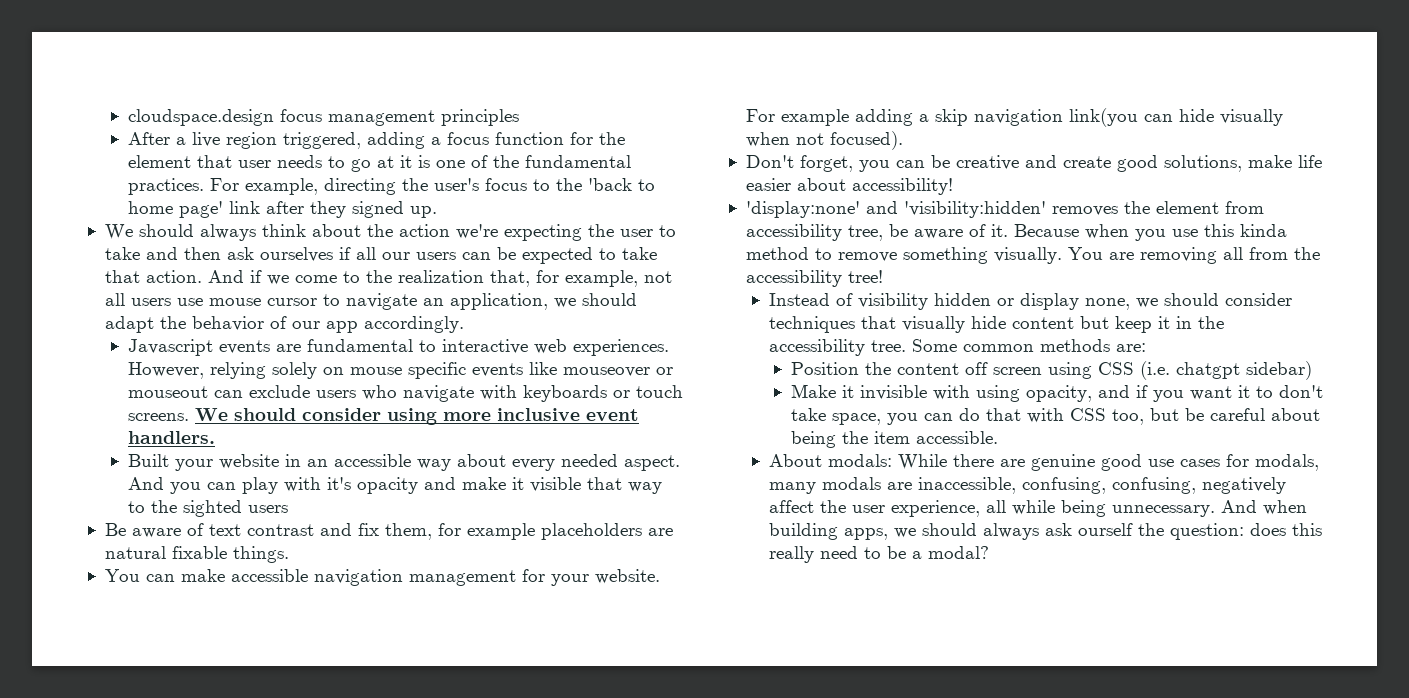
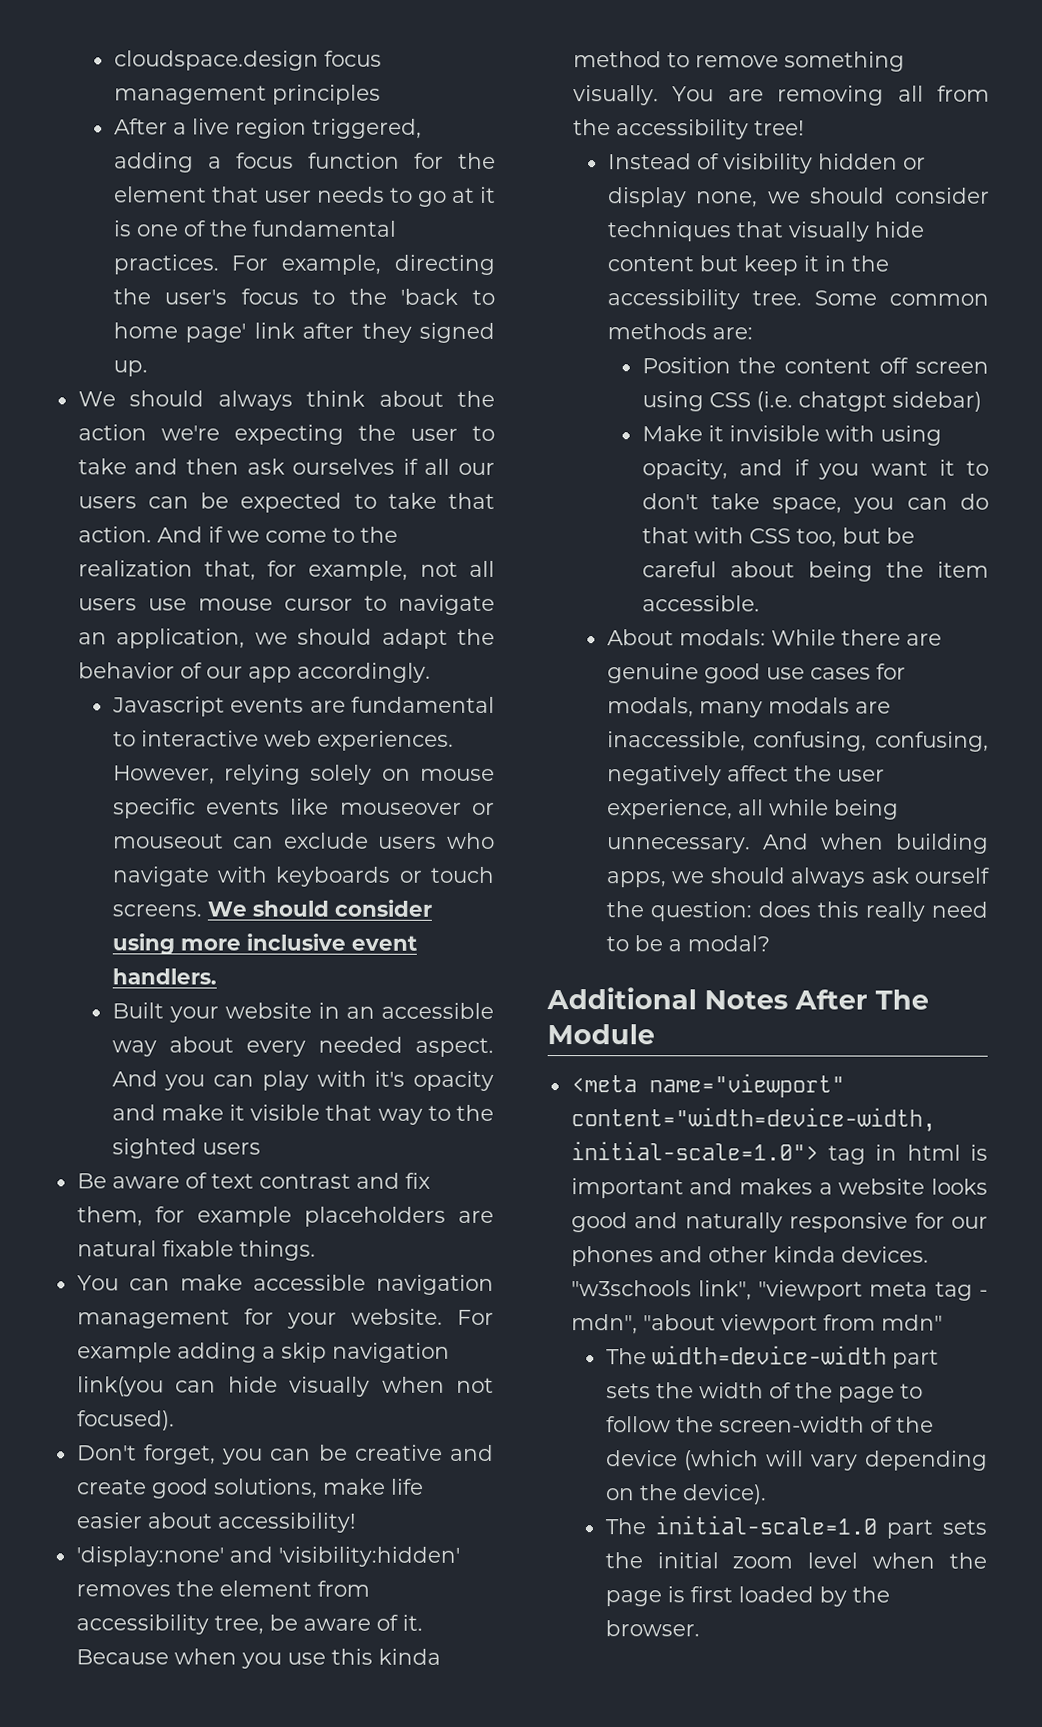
+ Additional Notes After The Module
+ <meta name="viewport" content="width=device-width, initial-scale=1.0"> tag in html is important and makes a website looks good and naturally responsive for our phones and other kinda devices. "w3schools link", "viewport meta tag - mdn", "about viewport from mdn"
+ The width=device-width part sets the width of the page to follow the screen-width of the device (which will vary depending on the device).
+ The initial-scale=1.0 part sets the initial zoom level when the page is first loaded by the browser.

